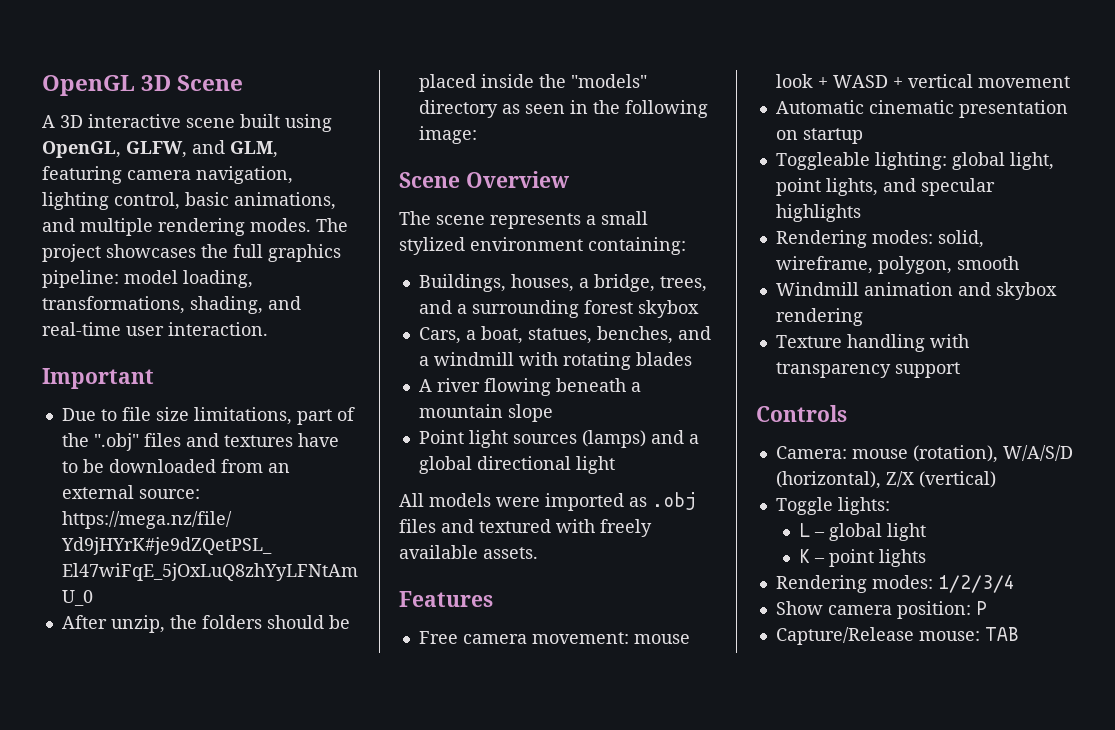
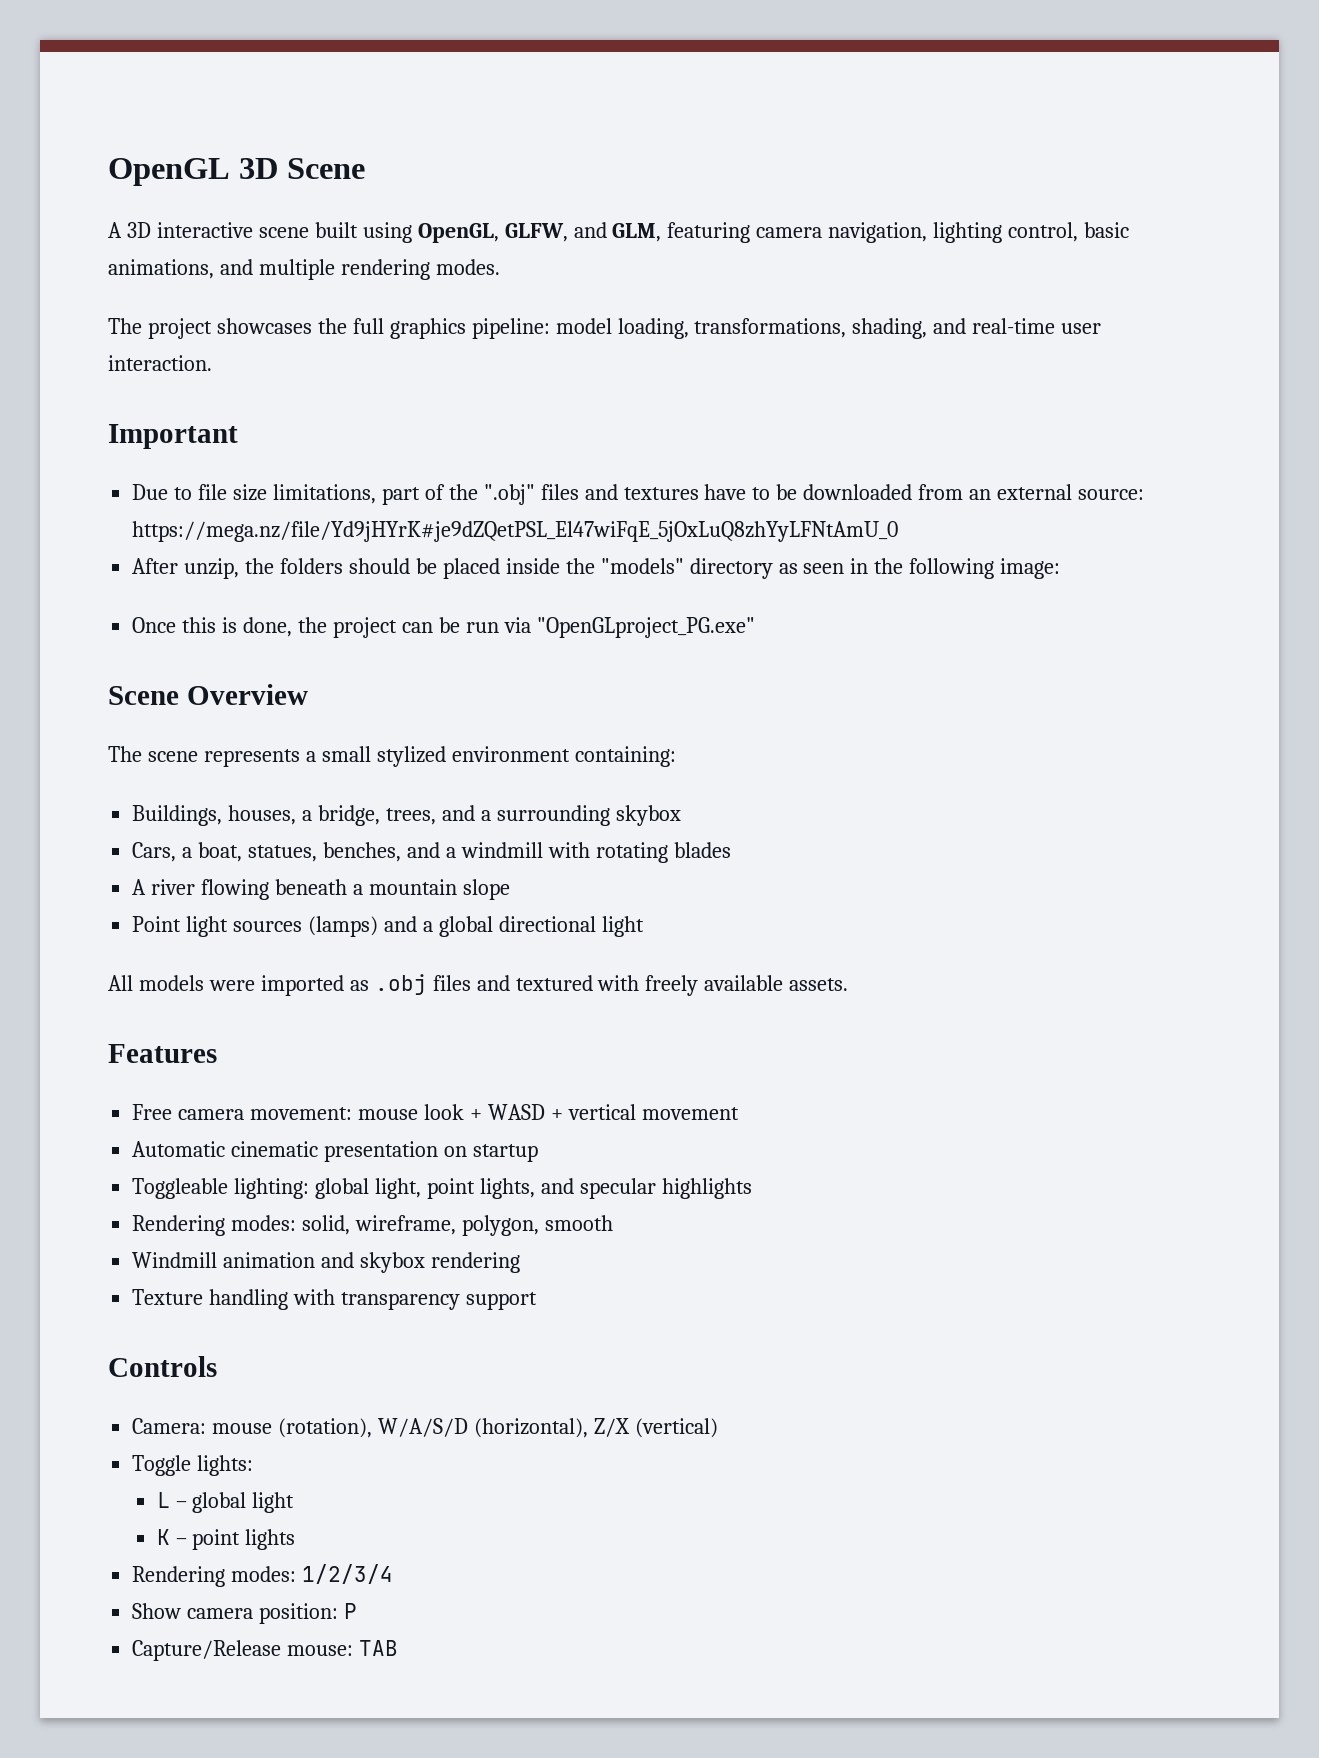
- A 3D interactive scene built using OpenGL, GLFW, and GLM, featuring camera navigation, lighting control, basic animations, and multiple rendering modes. The project showcases the full graphics pipeline: model loading, transformations, shading, and real-time user interaction.
+ A 3D interactive scene built using OpenGL, GLFW, and GLM, featuring camera navigation, lighting control, basic animations, and multiple rendering modes.
+ The project showcases the full graphics pipeline: model loading, transformations, shading, and real-time user interaction.
+ Once this is done, the project can be run via "OpenGLproject_PG.exe"
- Buildings, houses, a bridge, trees, and a surrounding forest skybox
+ Buildings, houses, a bridge, trees, and a surrounding skybox

